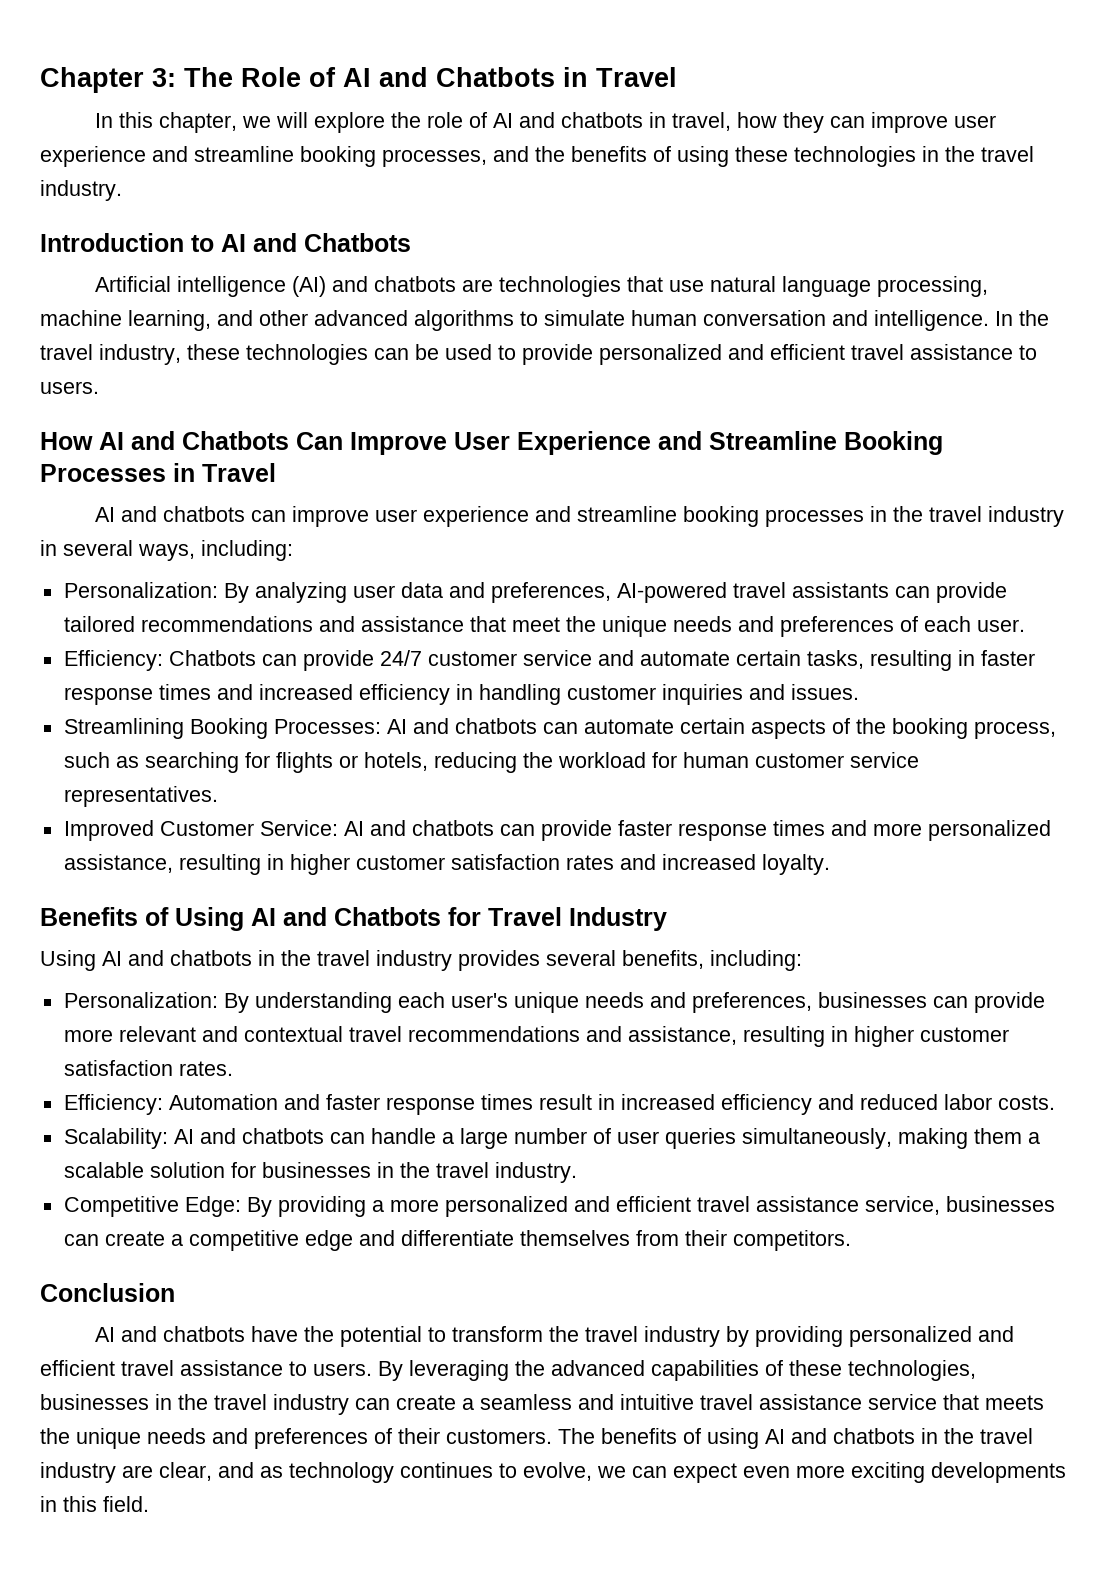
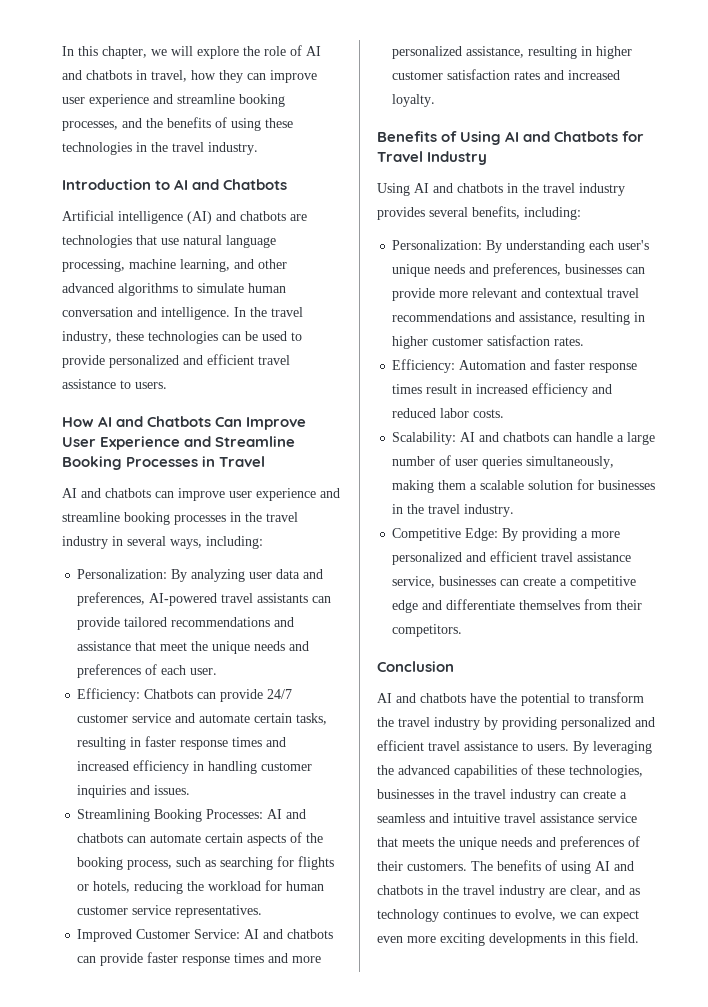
- Chapter 3: The Role of AI and Chatbots in Travel

